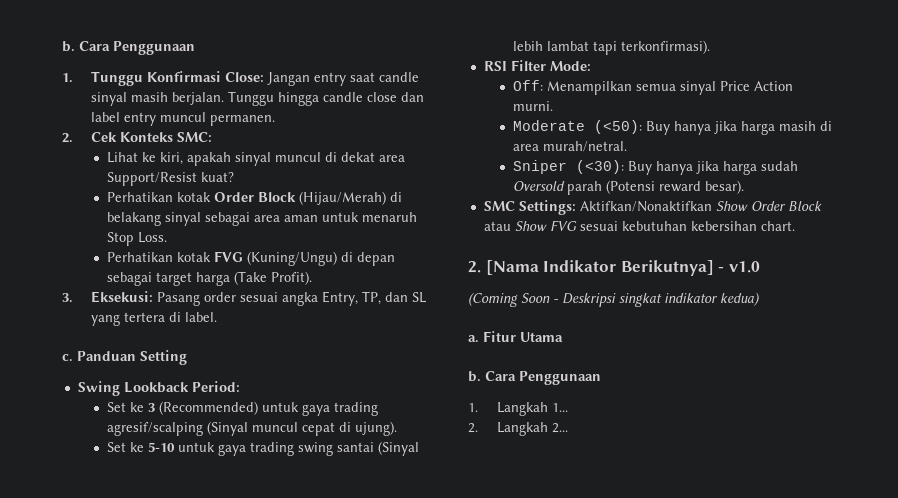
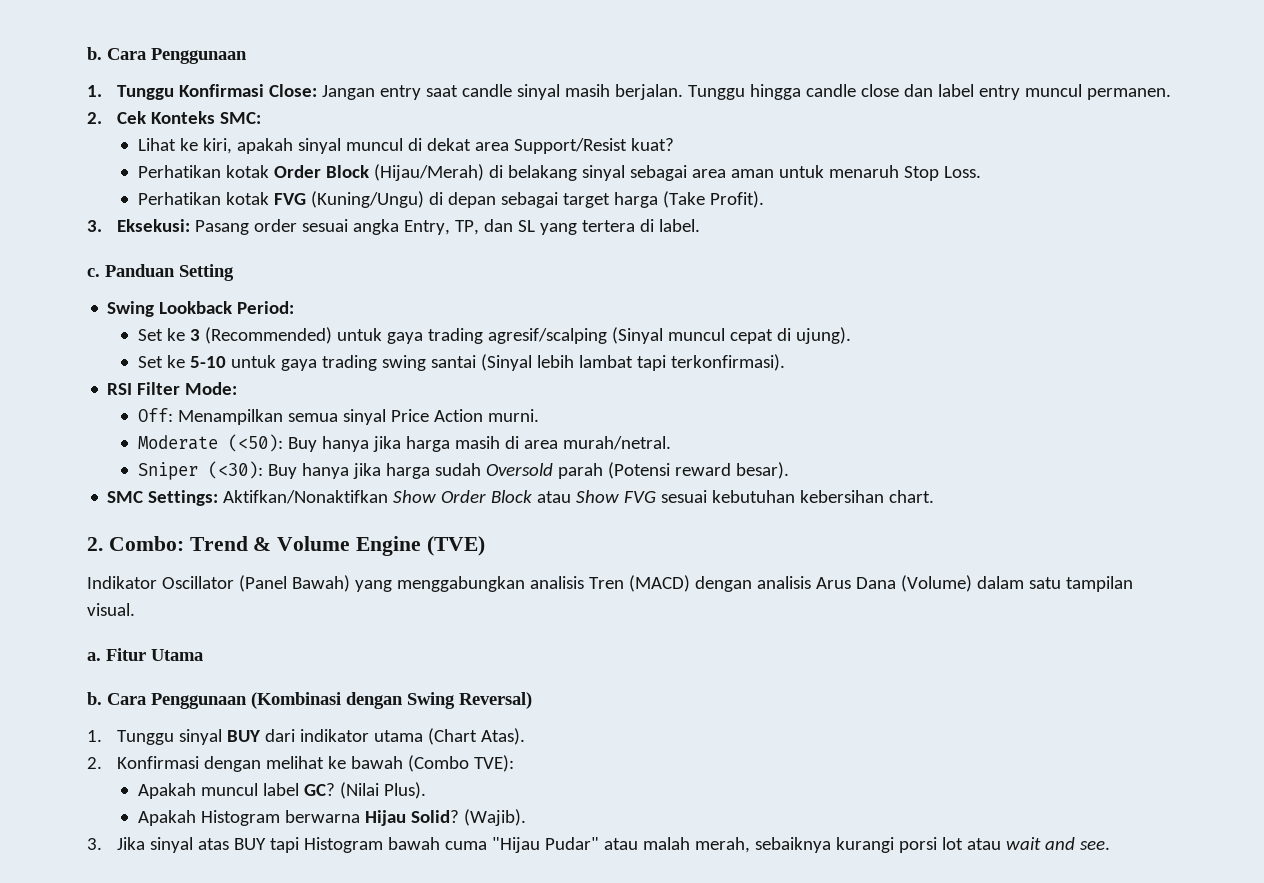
- 2. [Nama Indikator Berikutnya] - v1.0
- (Coming Soon - Deskripsi singkat indikator kedua)
+ 2. Combo: Trend & Volume Engine (TVE)
+ Indikator Oscillator (Panel Bawah) yang menggabungkan analisis Tren (MACD) dengan analisis Arus Dana (Volume) dalam satu tampilan visual.
  Fitur Utama
- b. Cara Penggunaan
- 1. Langkah 1...
- 2. Langkah 2...
+ b. Cara Penggunaan (Kombinasi dengan Swing Reversal)
+ 1. Tunggu sinyal BUY dari indikator utama (Chart Atas).
+ 2. Konfirmasi dengan melihat ke bawah (Combo TVE):
+ Apakah muncul label GC? (Nilai Plus).
+ Apakah Histogram berwarna Hijau Solid? (Wajib).
+ 3. Jika sinyal atas BUY tapi Histogram bawah cuma "Hijau Pudar" atau malah merah, sebaiknya kurangi porsi lot atau wait and see.

